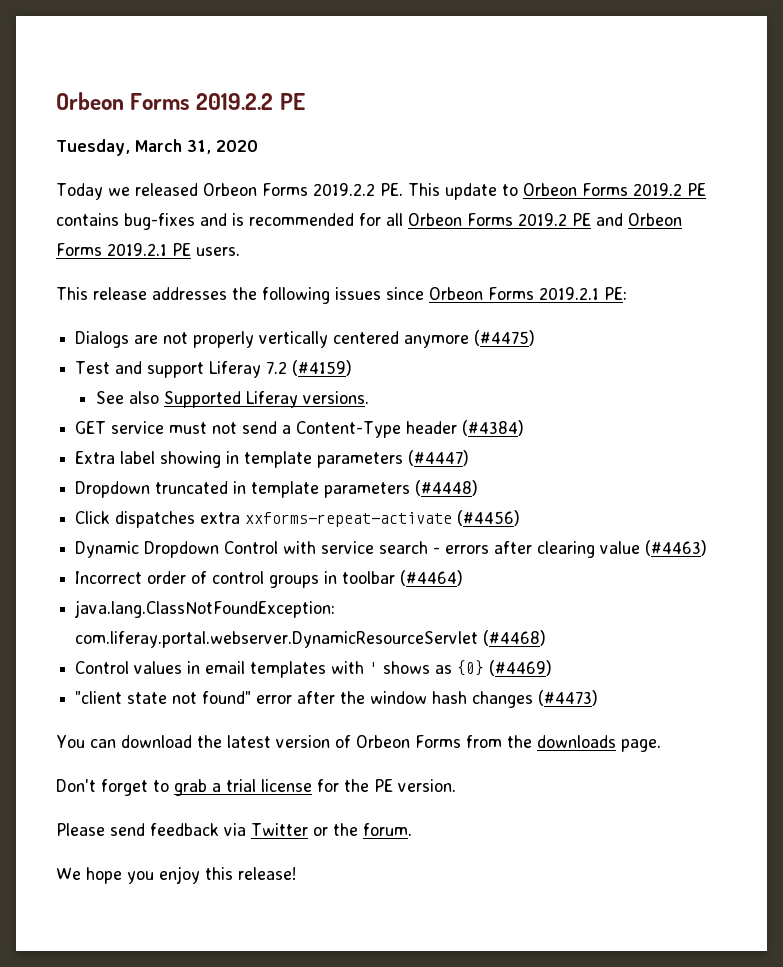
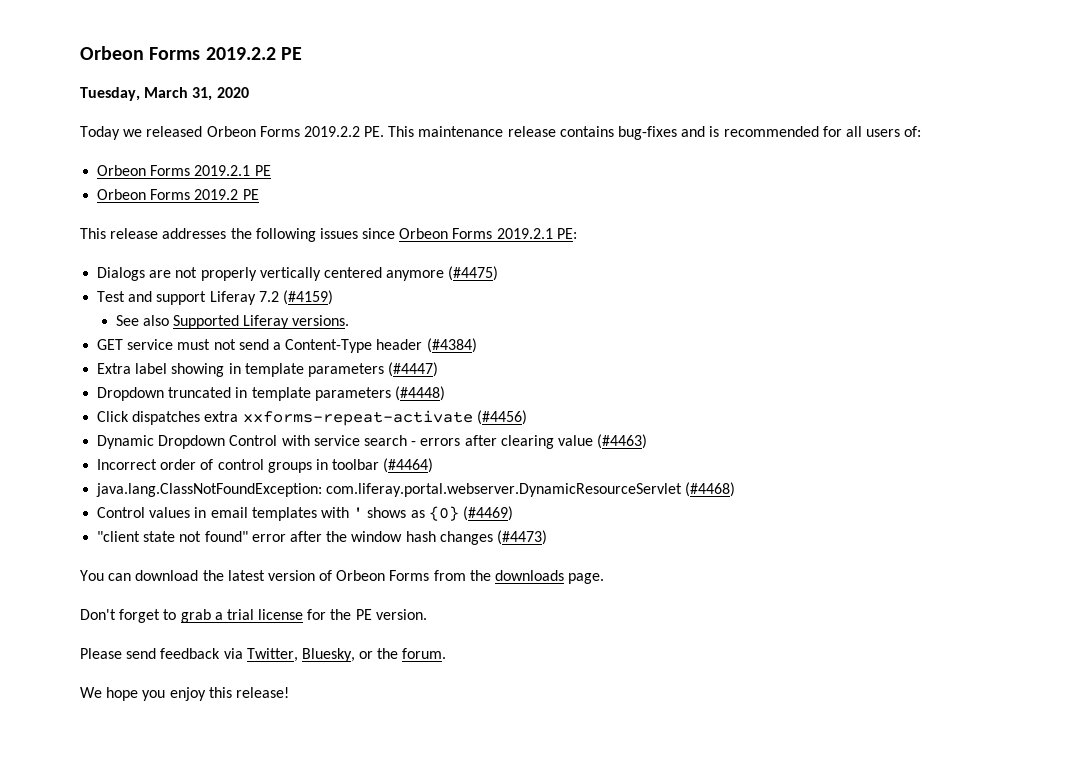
- Today we released Orbeon Forms 2019.2.2 PE. This update to Orbeon Forms 2019.2 PE contains bug-fixes and is recommended for all Orbeon Forms 2019.2 PE and Orbeon Forms 2019.2.1 PE users.
+ Today we released Orbeon Forms 2019.2.2 PE. This maintenance release contains bug-fixes and is recommended for all users of:
+ Orbeon Forms 2019.2.1 PE
+ Orbeon Forms 2019.2 PE
- Please send feedback via Twitter or the forum.
+ Please send feedback via Twitter, Bluesky, or the forum.

